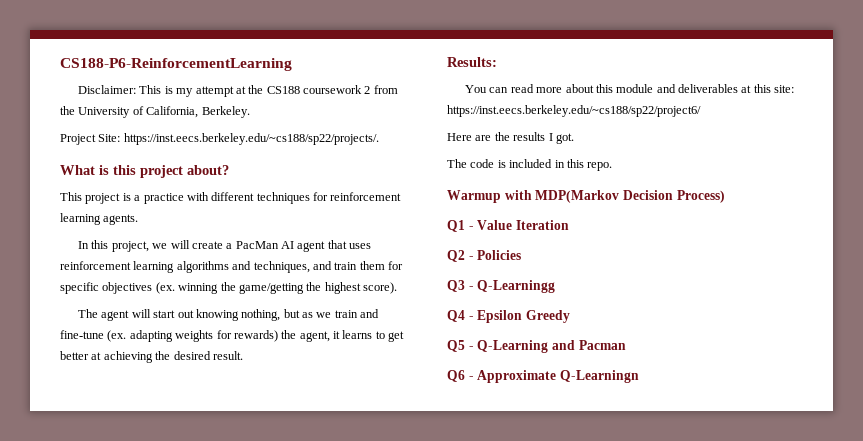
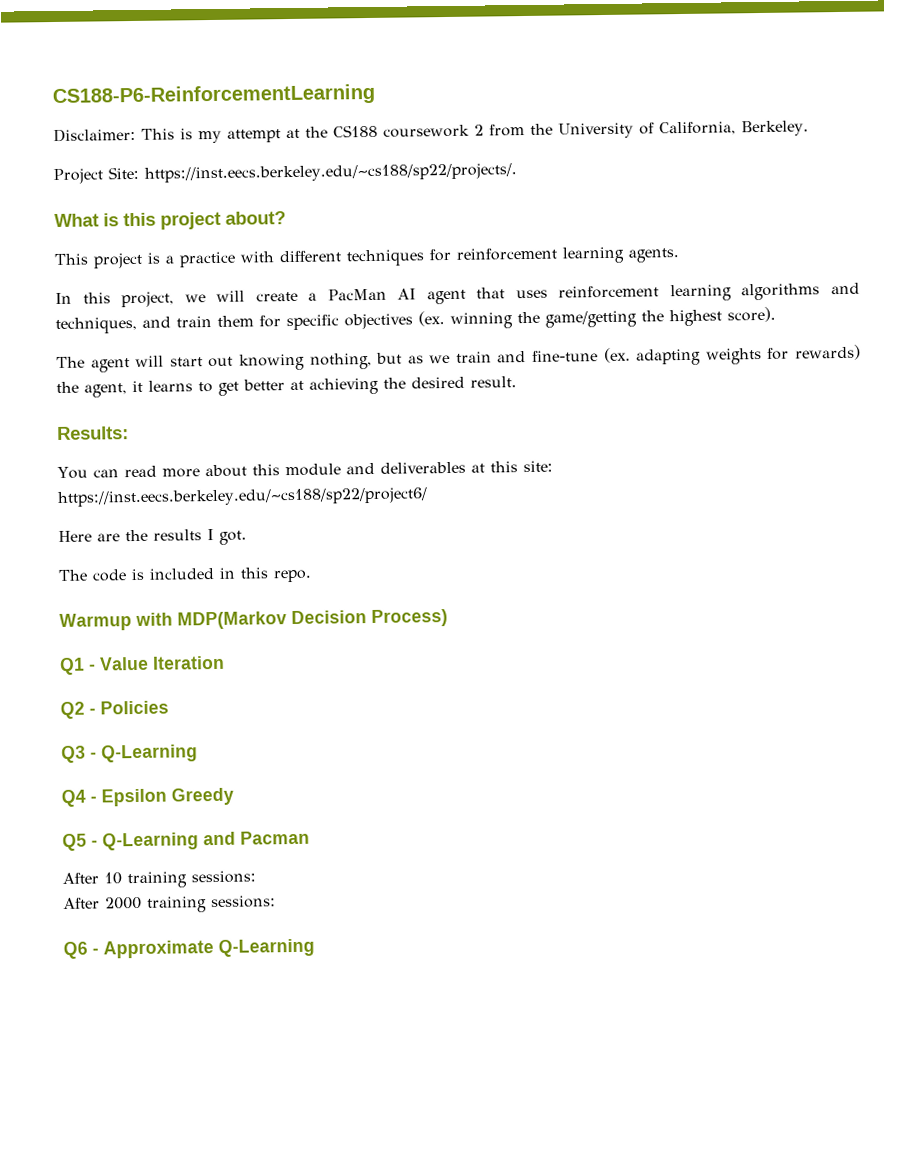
- Q3 - Q-Learningg
+ Q3 - Q-Learning
+ After 10 training sessions:
+ After 2000 training sessions:
- Q6 - Approximate Q-Learningn
+ Q6 - Approximate Q-Learning

